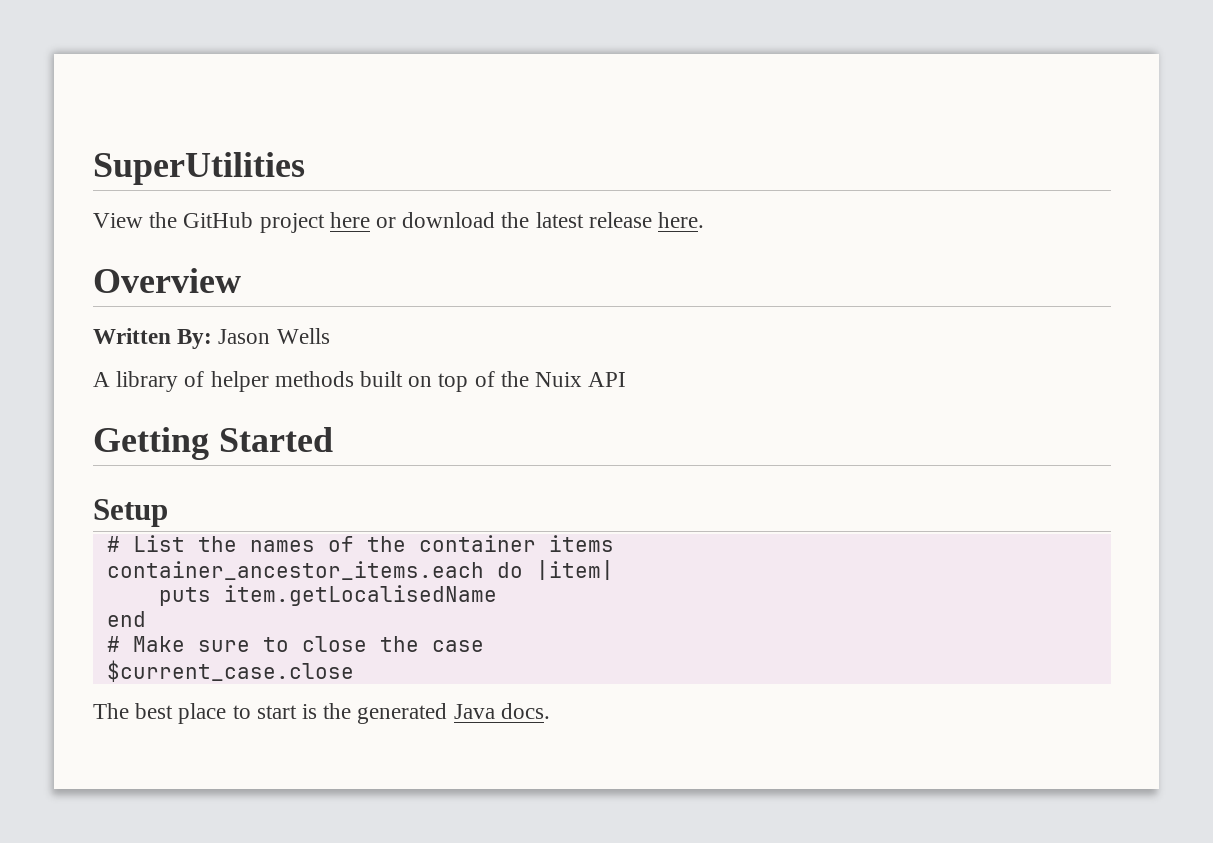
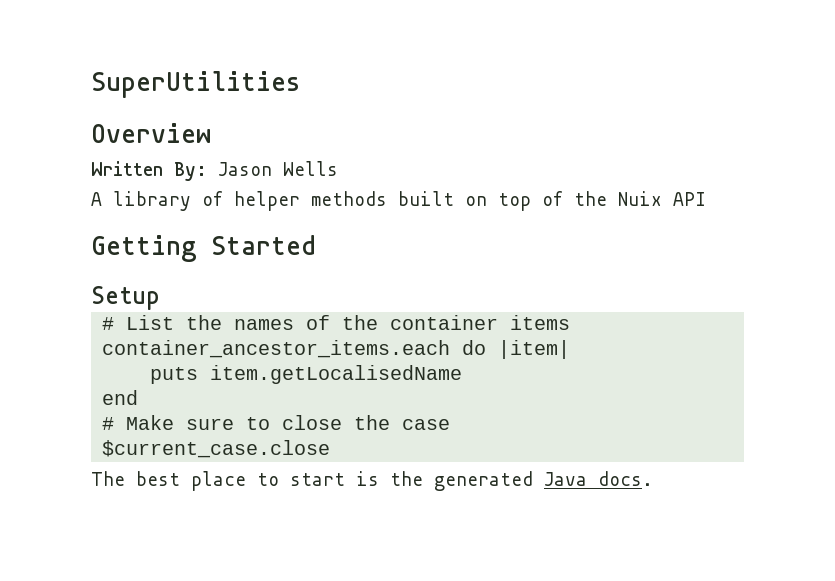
- View the GitHub project here or download the latest release here.

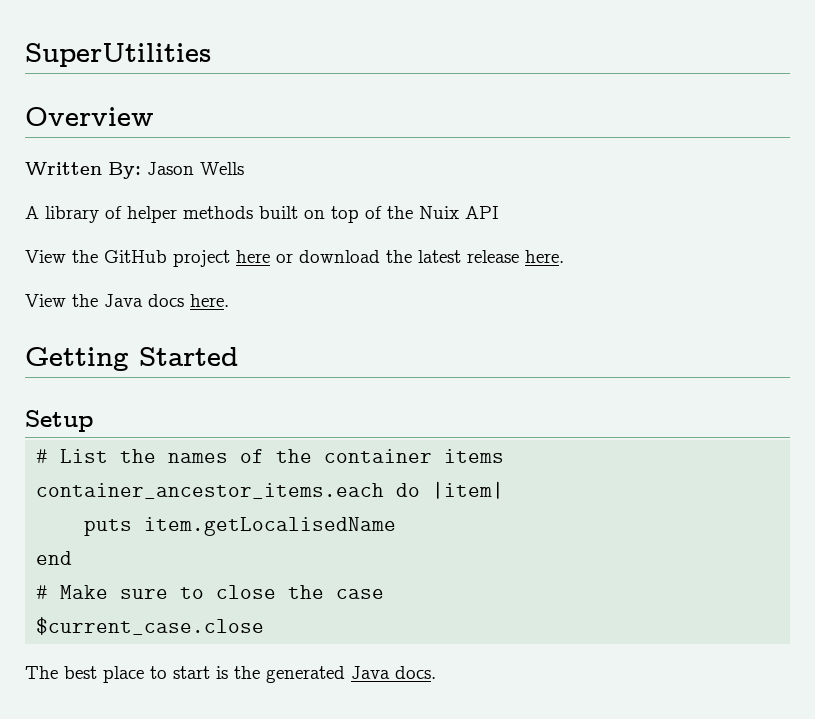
+ View the GitHub project here or download the latest release here.
+ View the Java docs here.

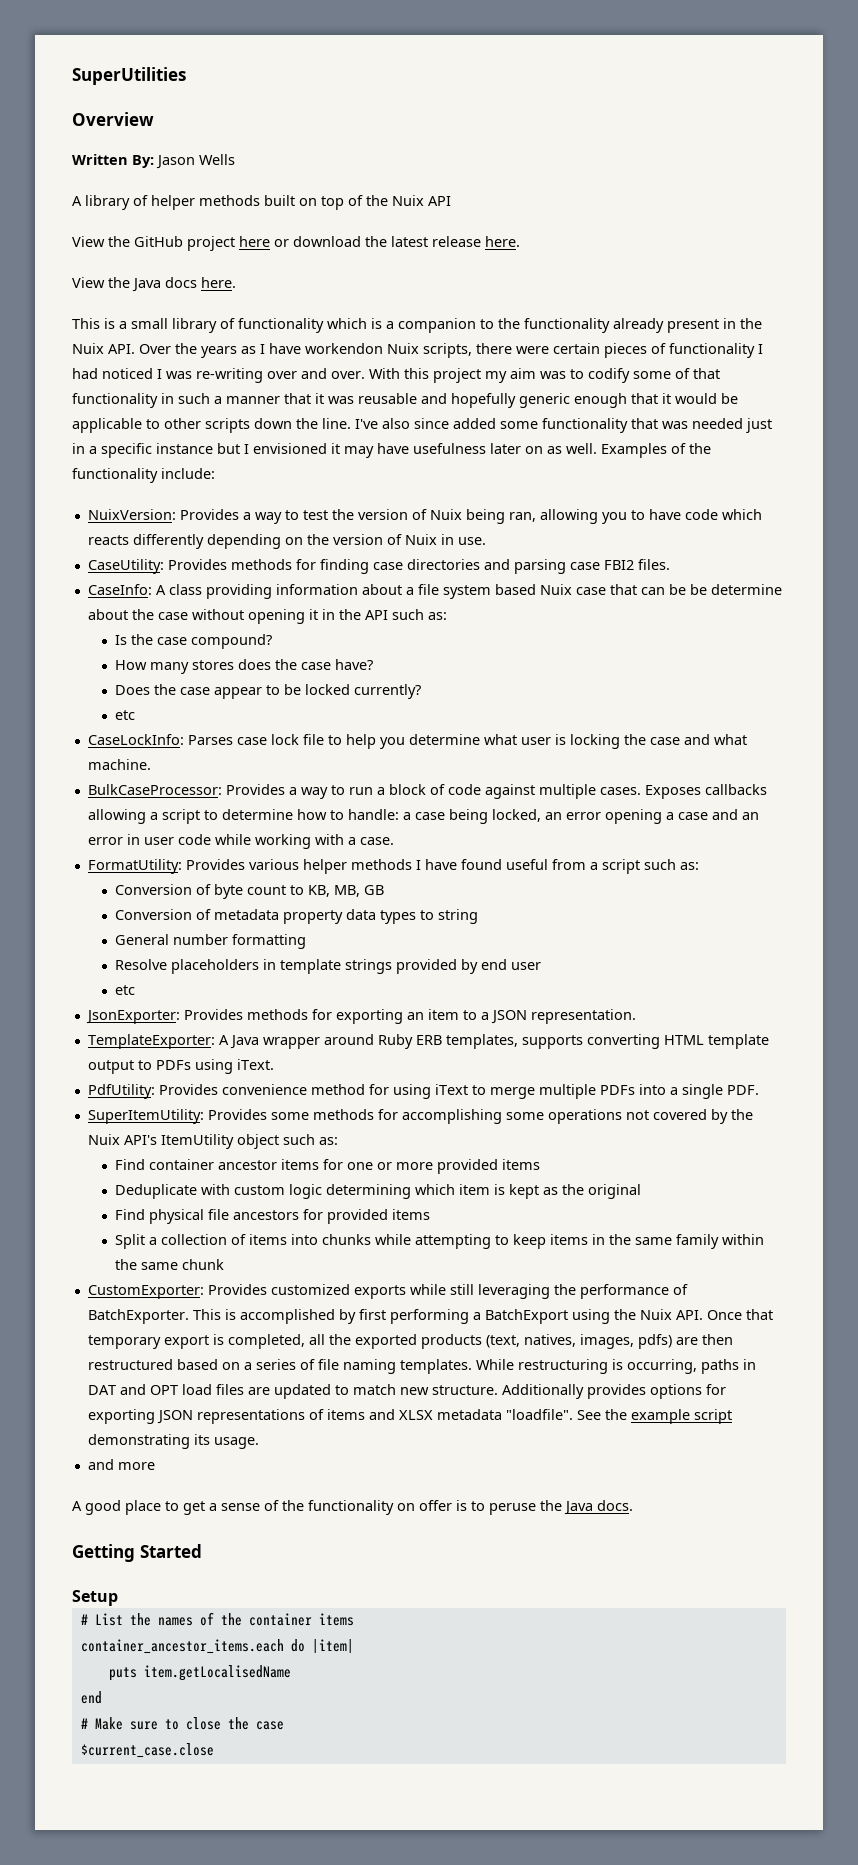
+ This is a small library of functionality which is a companion to the functionality already present in the Nuix API. Over the years as I have workendon Nuix scripts, there were certain pieces of functionality I had noticed I was re-writing over and over. With this project my aim was to codify some of that functionality in such a manner that it was reusable and hopefully generic enough that it would be applicable to other scripts down the line. I've also since added some functionality that was needed just in a specific instance but I envisioned it may have usefulness later on as well. Examples of the functionality include:
+ NuixVersion: Provides a way to test the version of Nuix being ran, allowing you to have code which reacts differently depending on the version of Nuix in use.
+ CaseUtility: Provides methods for finding case directories and parsing case FBI2 files.
+ CaseInfo: A class providing information about a file system based Nuix case that can be be determine about the case without opening it in the API such as:
+ Is the case compound?
+ How many stores does the case have?
+ Does the case appear to be locked currently?
+ etc
+ CaseLockInfo: Parses case lock file to help you determine what user is locking the case and what machine.
+ BulkCaseProcessor: Provides a way to run a block of code against multiple cases. Exposes callbacks allowing a script to determine how to handle: a case being locked, an error opening a case and an error in user code while working with a case.
+ FormatUtility: Provides various helper methods I have found useful from a script such as:
+ Conversion of byte count to KB, MB, GB
+ Conversion of metadata property data types to string
+ General number formatting
+ Resolve placeholders in template strings provided by end user
+ etc
+ JsonExporter: Provides methods for exporting an item to a JSON representation.
+ TemplateExporter: A Java wrapper around Ruby ERB templates, supports converting HTML template output to PDFs using iText.
+ PdfUtility: Provides convenience method for using iText to merge multiple PDFs into a single PDF.
+ SuperItemUtility: Provides some methods for accomplishing some operations not covered by the Nuix API's ItemUtility object such as:
+ Find container ancestor items for one or more provided items
+ Deduplicate with custom logic determining which item is kept as the original
+ Find physical file ancestors for provided items
+ Split a collection of items into chunks while attempting to keep items in the same family within the same chunk
+ CustomExporter: Provides customized exports while still leveraging the performance of BatchExporter. This is accomplished by first performing a BatchExport using the Nuix API. Once that temporary export is completed, all the exported products (text, natives, images, pdfs) are then restructured based on a series of file naming templates. While restructuring is occurring, paths in DAT and OPT load files are updated to match new structure. Additionally provides options for exporting JSON representations of items and XLSX metadata "loadfile". See the example script demonstrating its usage.
+ and more
+ A good place to get a sense of the functionality on offer is to peruse the Java docs.
- The best place to start is the generated Java docs.

